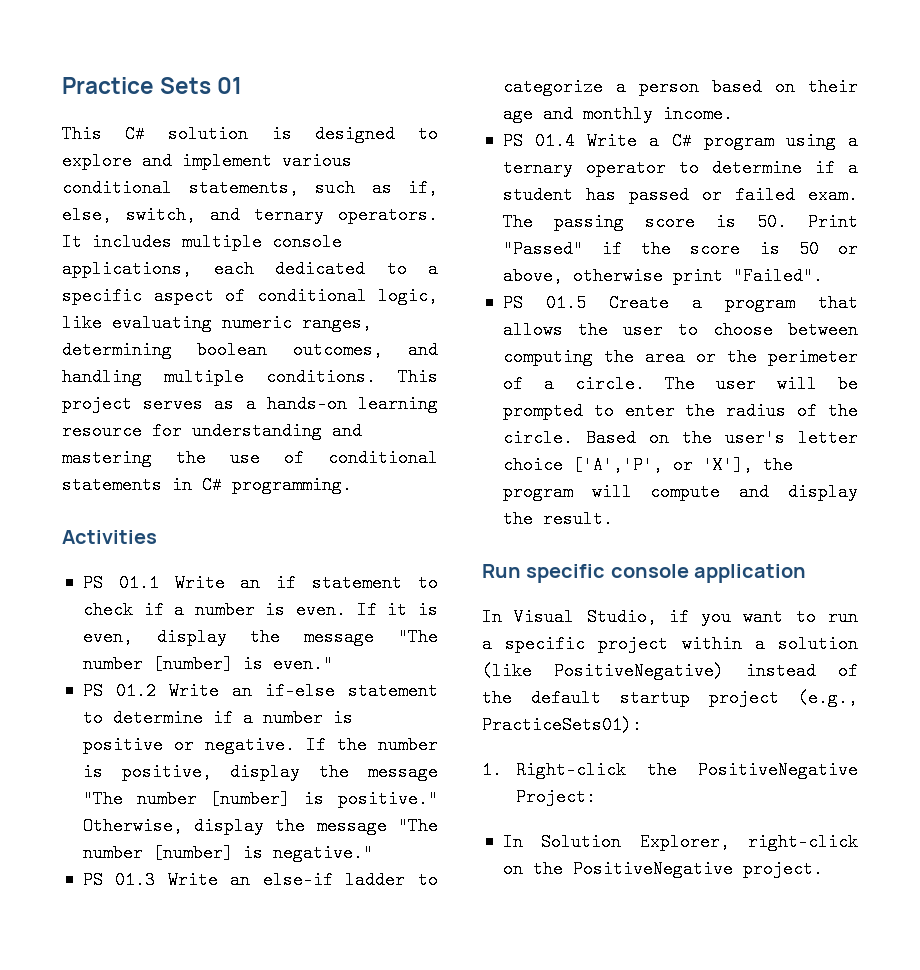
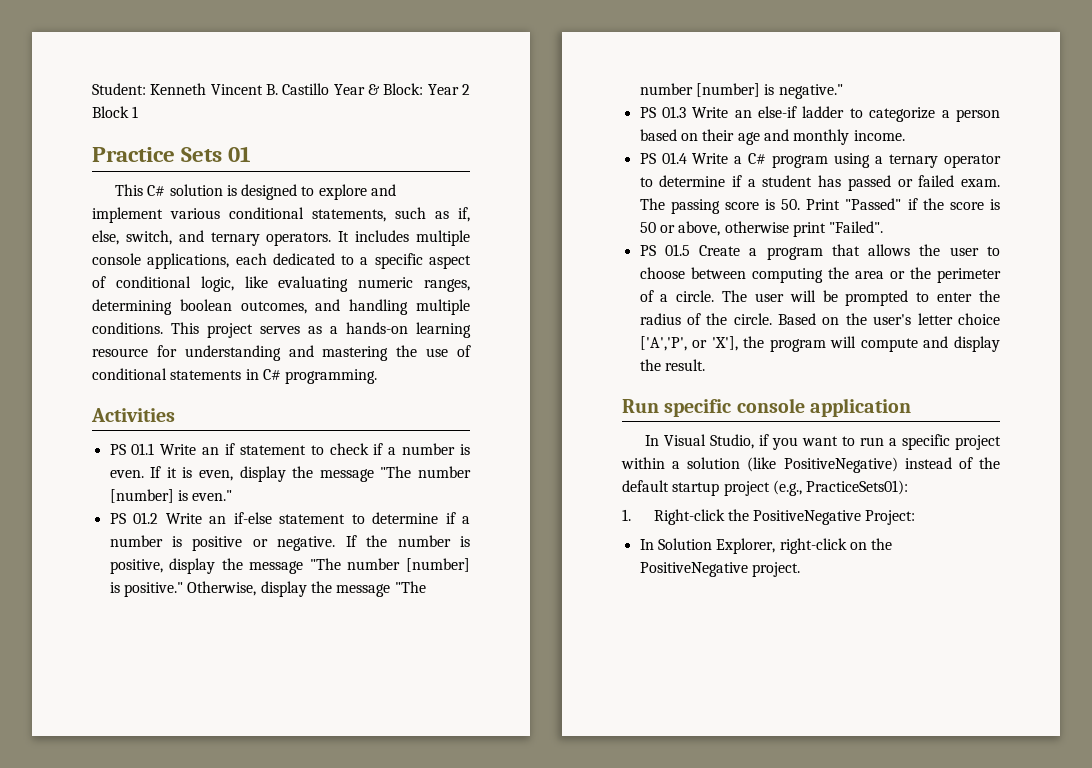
+ Student: Kenneth Vincent B. Castillo Year & Block: Year 2 Block 1

